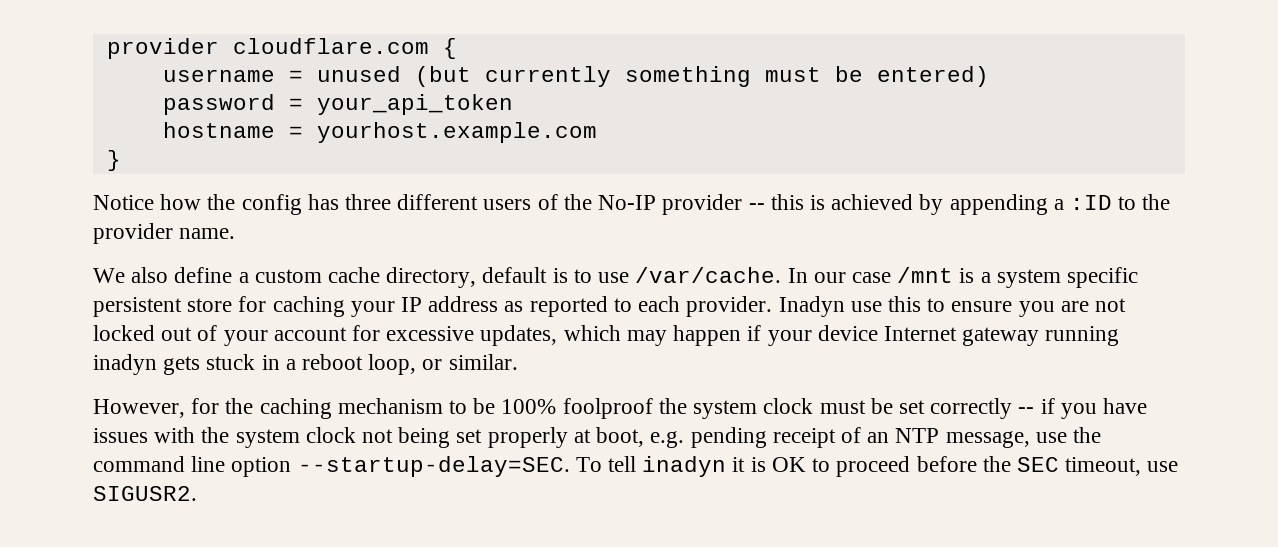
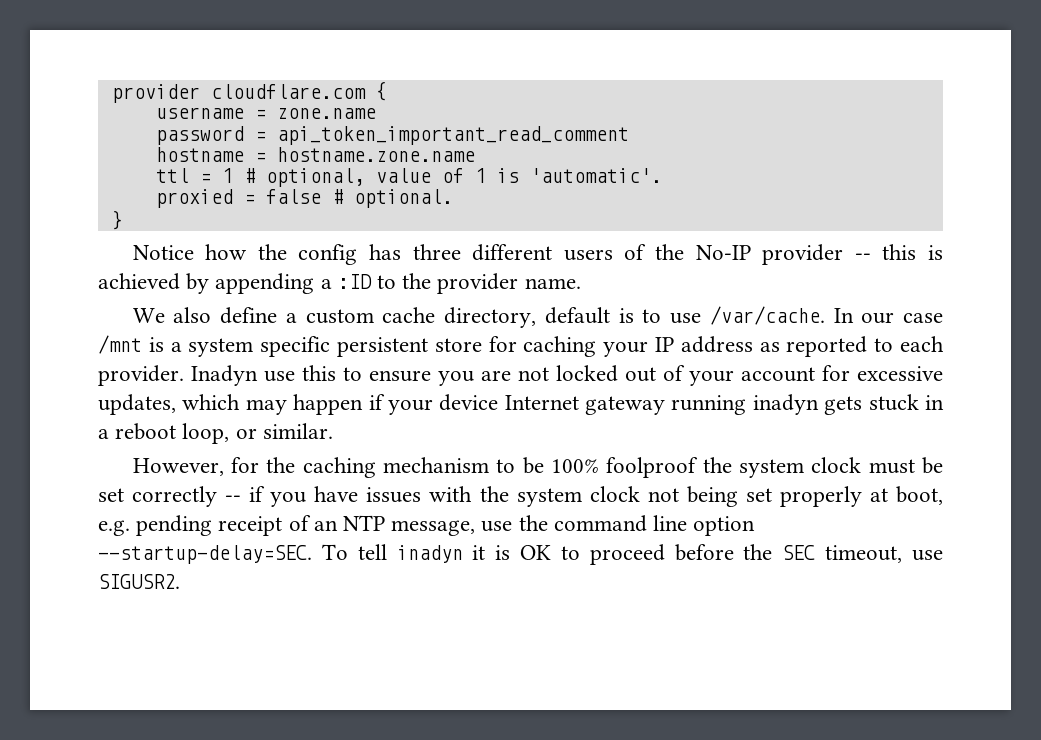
- username = unused (but currently something must be entered)
+ username = zone.name
- password = your_api_token
+ password = api_token_important_read_comment
- hostname = yourhost.example.com
+ hostname = hostname.zone.name
+ ttl = 1 # optional, value of 1 is 'automatic'.
+ proxied = false # optional.

